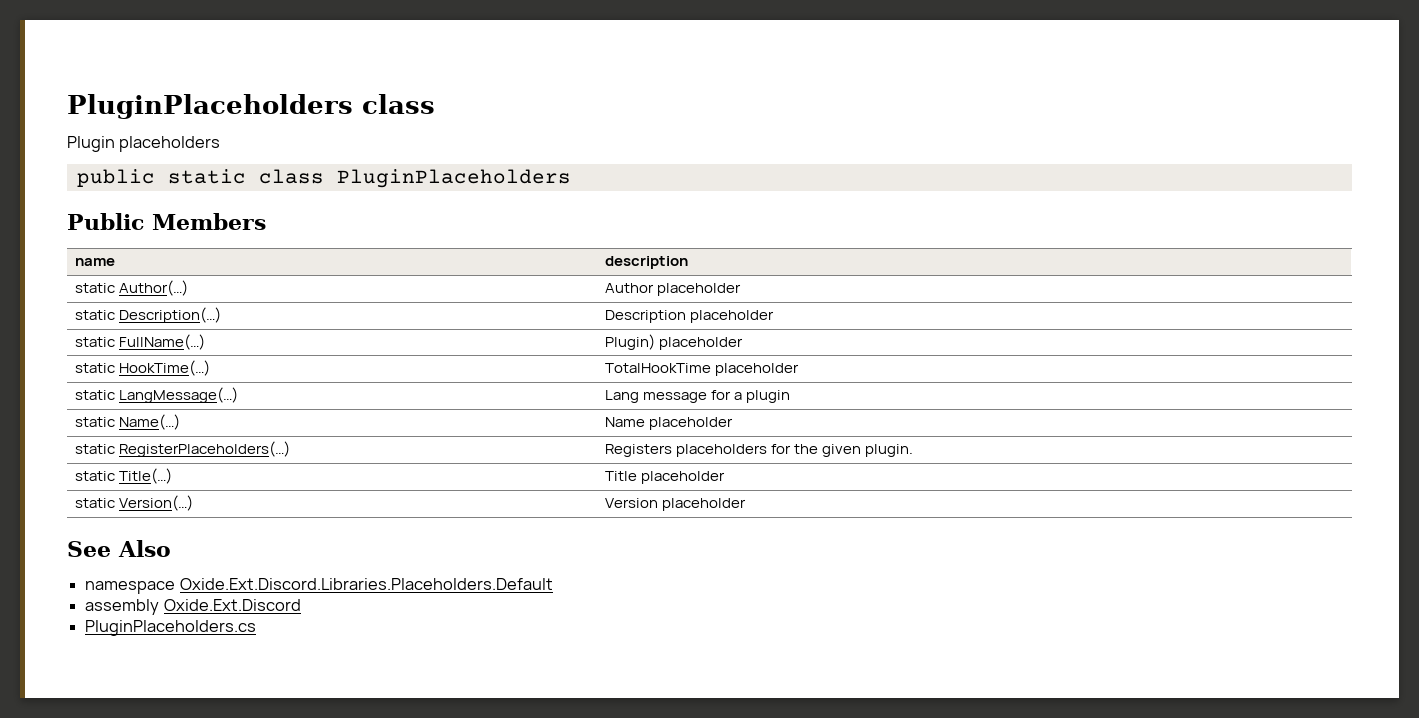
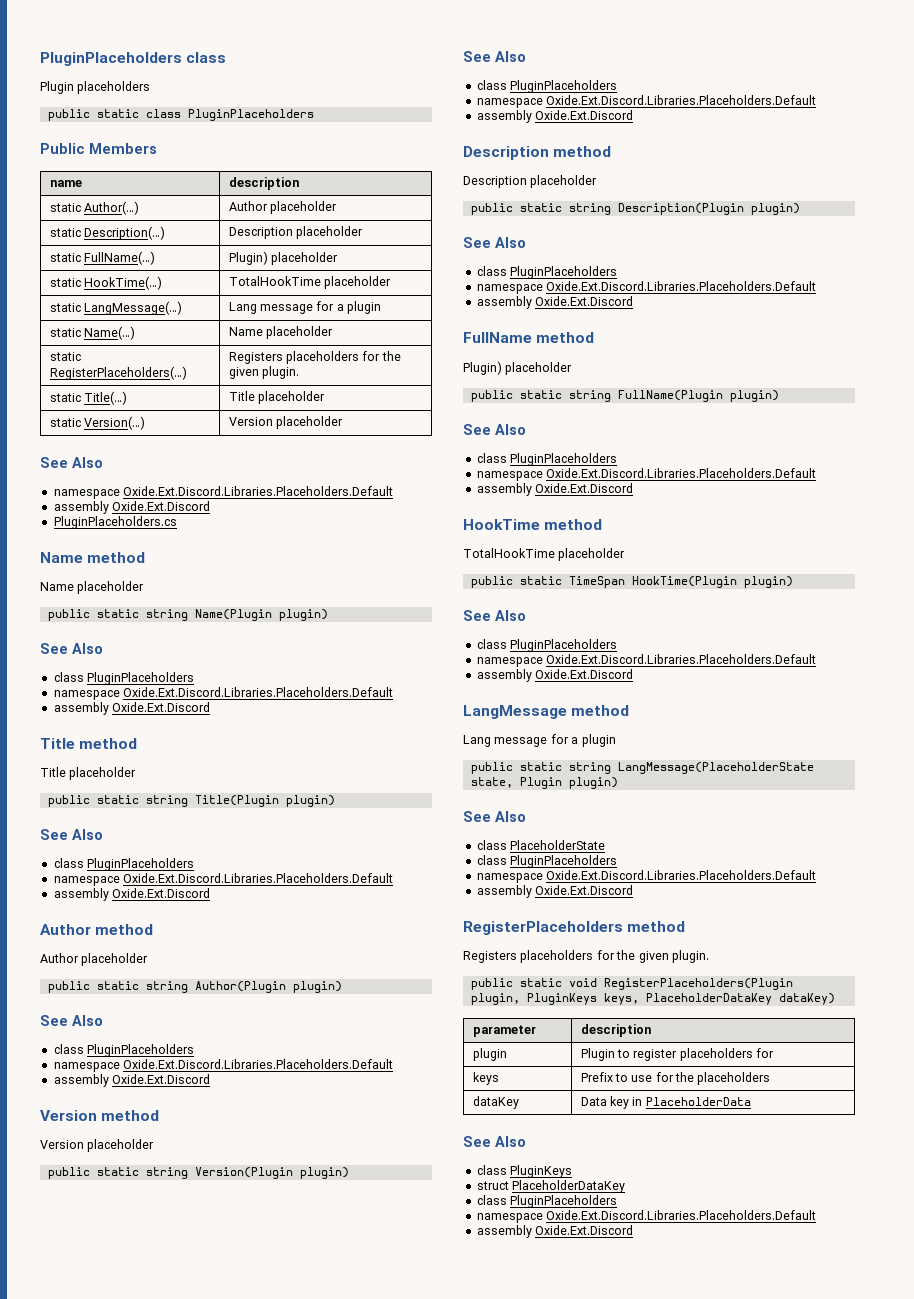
+ Name method
+ Name placeholder
+ public static string Name(Plugin plugin)
+ See Also
+ class PluginPlaceholders
+ namespace Oxide.Ext.Discord.Libraries.Placeholders.Default
+ assembly Oxide.Ext.Discord
+ Title method
+ Title placeholder
+ public static string Title(Plugin plugin)
+ See Also
+ class PluginPlaceholders
+ namespace Oxide.Ext.Discord.Libraries.Placeholders.Default
+ assembly Oxide.Ext.Discord
+ Author method
+ Author placeholder
+ public static string Author(Plugin plugin)
+ See Also
+ class PluginPlaceholders
+ namespace Oxide.Ext.Discord.Libraries.Placeholders.Default
+ assembly Oxide.Ext.Discord
+ Version method
+ Version placeholder
+ public static string Version(Plugin plugin)
+ See Also
+ class PluginPlaceholders
+ namespace Oxide.Ext.Discord.Libraries.Placeholders.Default
+ assembly Oxide.Ext.Discord
+ Description method
+ Description placeholder
+ public static string Description(Plugin plugin)
+ See Also
+ class PluginPlaceholders
+ namespace Oxide.Ext.Discord.Libraries.Placeholders.Default
+ assembly Oxide.Ext.Discord
+ FullName method
+ Plugin) placeholder
+ public static string FullName(Plugin plugin)
+ See Also
+ class PluginPlaceholders
+ namespace Oxide.Ext.Discord.Libraries.Placeholders.Default
+ assembly Oxide.Ext.Discord
+ HookTime method
+ TotalHookTime placeholder
+ public static TimeSpan HookTime(Plugin plugin)
+ See Also
+ class PluginPlaceholders
+ namespace Oxide.Ext.Discord.Libraries.Placeholders.Default
+ assembly Oxide.Ext.Discord
+ LangMessage method
+ Lang message for a plugin
+ public static string LangMessage(PlaceholderState state, Plugin plugin)
+ See Also
+ class PlaceholderState
+ class PluginPlaceholders
+ namespace Oxide.Ext.Discord.Libraries.Placeholders.Default
+ assembly Oxide.Ext.Discord
+ RegisterPlaceholders method
+ Registers placeholders for the given plugin.
+ public static void RegisterPlaceholders(Plugin plugin, PluginKeys keys, PlaceholderDataKey dataKey)
+ parameter | description
+ plugin | Plugin to register placeholders for
+ keys | Prefix to use for the placeholders
+ dataKey | Data key in PlaceholderData
+ See Also
+ class PluginKeys
+ struct PlaceholderDataKey
+ class PluginPlaceholders
+ namespace Oxide.Ext.Discord.Libraries.Placeholders.Default
+ assembly Oxide.Ext.Discord

